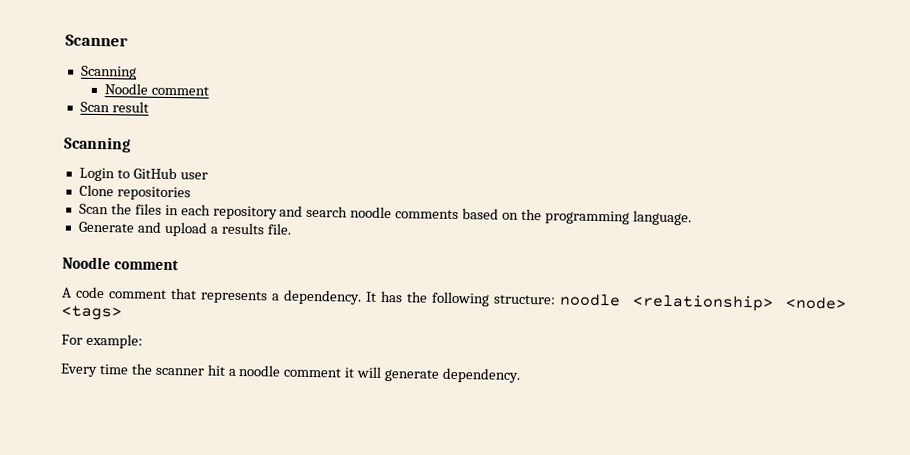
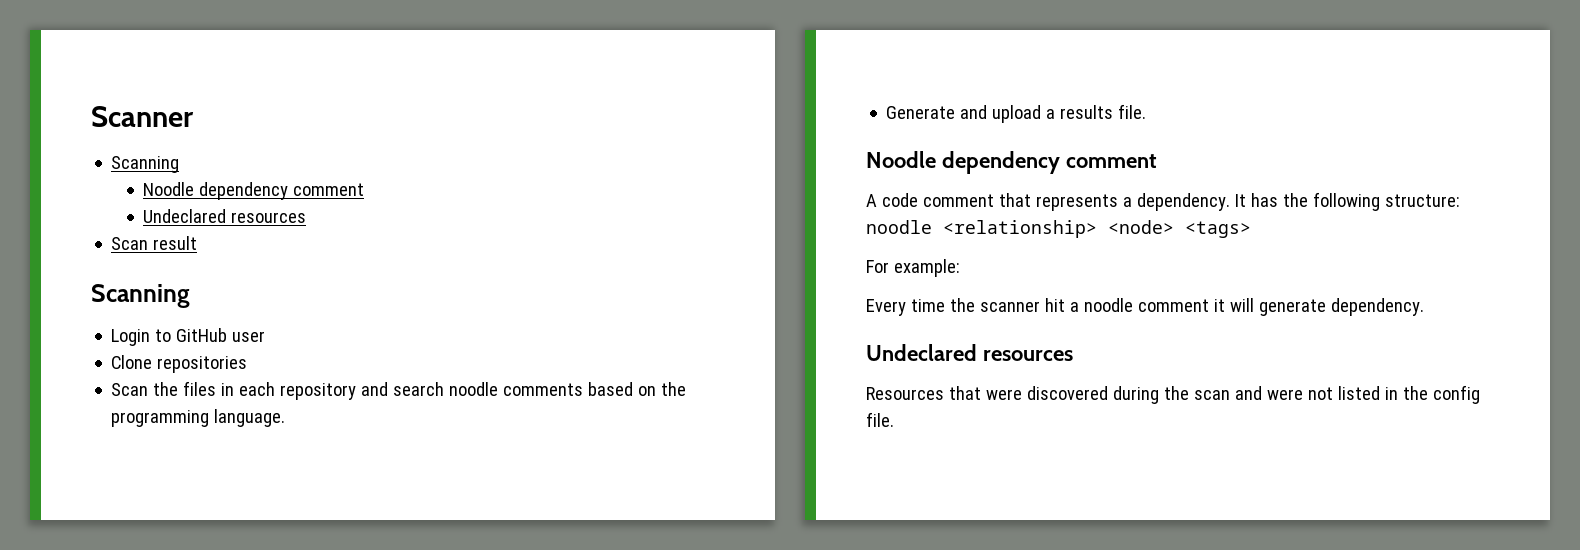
  Scanner
  Scanning
- Noodle comment
+ Noodle dependency comment
+ Undeclared resources
  Generate and upload a results file.
- Noodle comment
+ Noodle dependency comment
  Every time the scanner hit a noodle comment it will generate dependency.
+ Undeclared resources
+ Resources that were discovered during the scan and were not listed in the config file.

